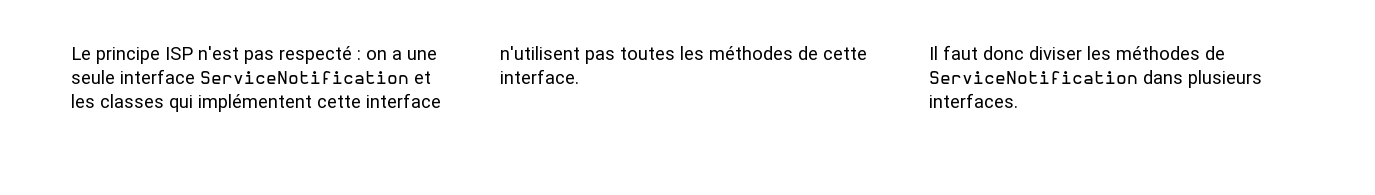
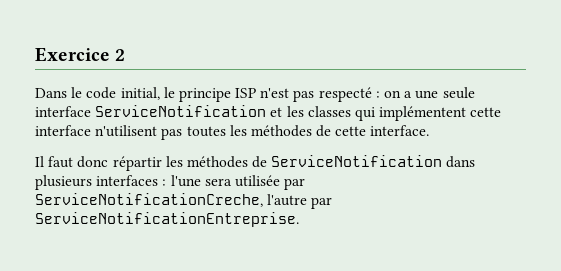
- Le principe ISP n'est pas respecté : on a une seule interface ServiceNotification et les classes qui implémentent cette interface n'utilisent pas toutes les méthodes de cette interface.
+ Exercice 2
+ Dans le code initial, le principe ISP n'est pas respecté : on a une seule interface ServiceNotification et les classes qui implémentent cette interface n'utilisent pas toutes les méthodes de cette interface.
- Il faut donc diviser les méthodes de ServiceNotification dans plusieurs interfaces.
+ Il faut donc répartir les méthodes de ServiceNotification dans plusieurs interfaces : l'une sera utilisée par ServiceNotificationCreche, l'autre par ServiceNotificationEntreprise.

